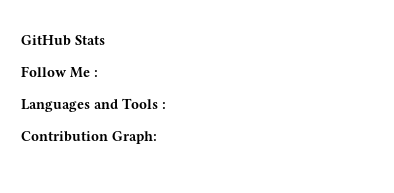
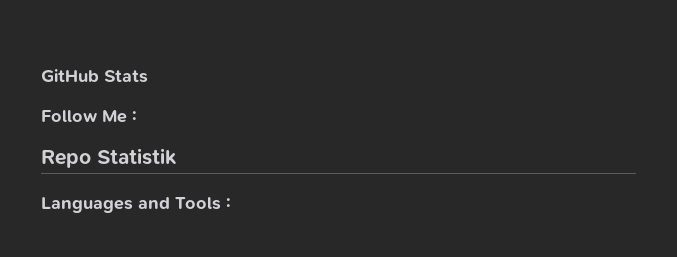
+ Repo Statistik
- Contribution Graph:

